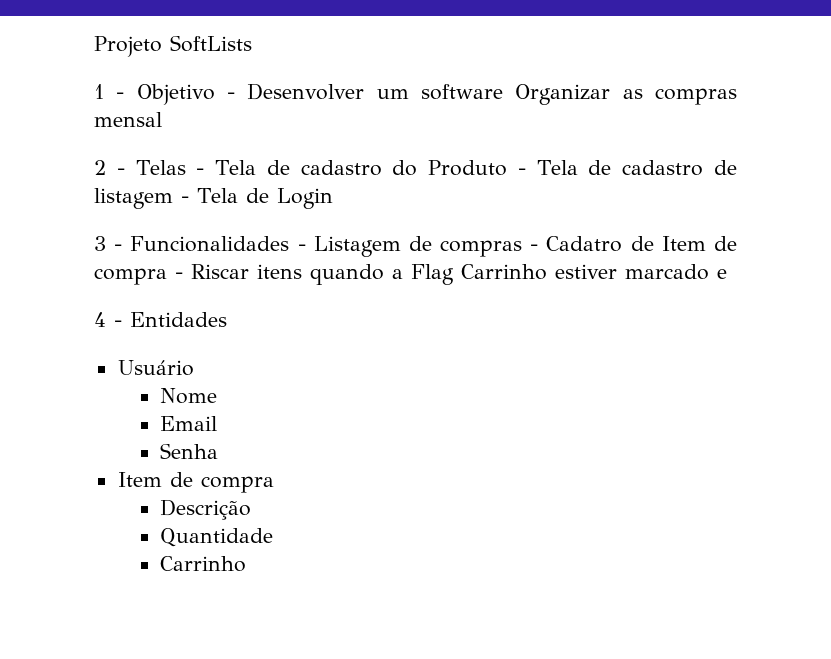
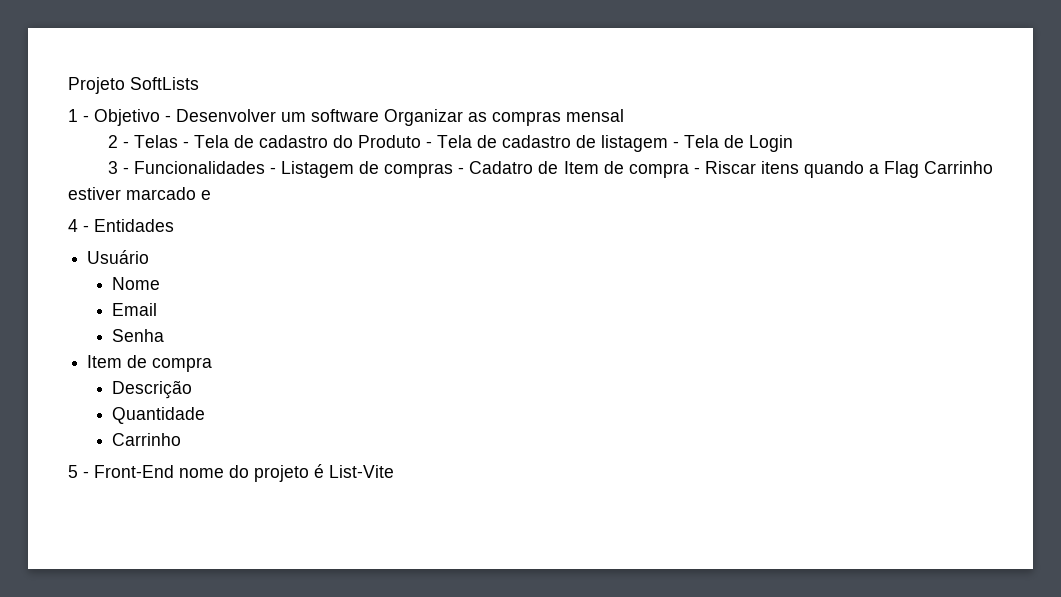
+ 5 - Front-End nome do projeto é List-Vite

